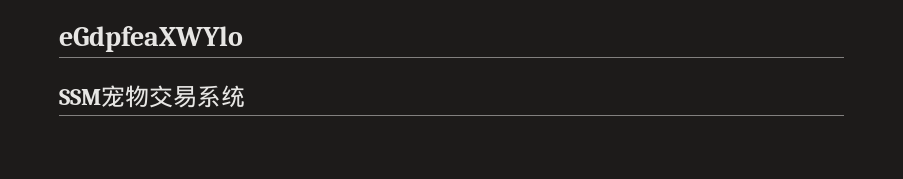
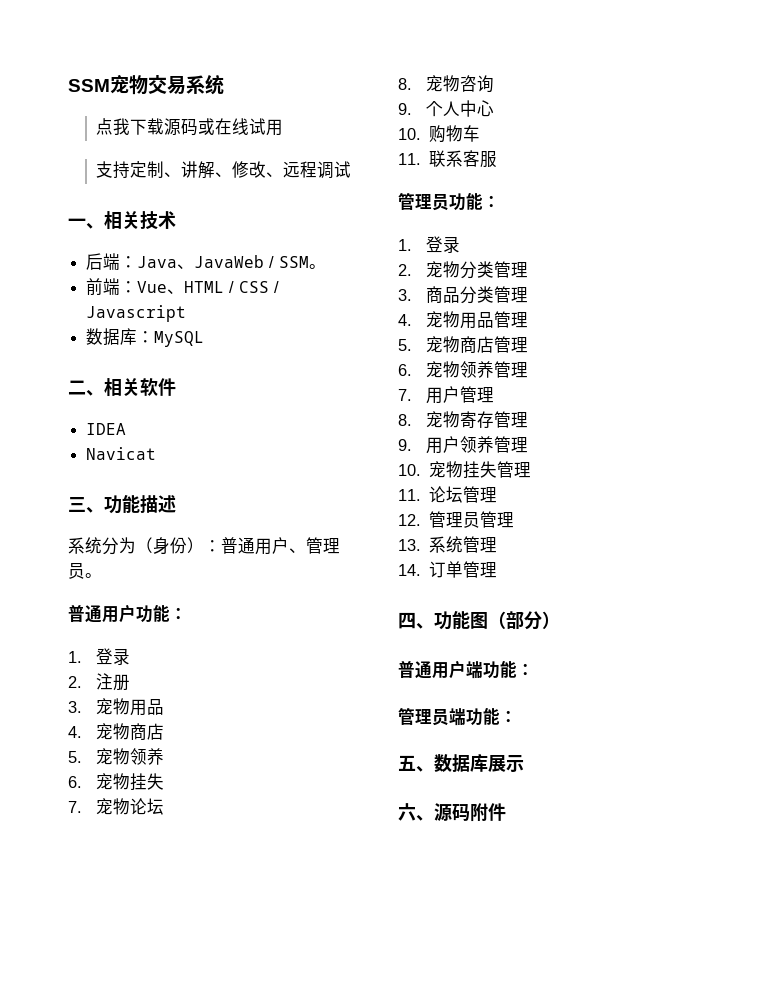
- eGdpfeaXWYlo
+ 点我下载源码或在线试用
+ 支持定制、讲解、修改、远程调试
+ 一、相关技术
+ 后端：Java、JavaWeb / SSM。
+ 前端：Vue、HTML / CSS / Javascript
+ 数据库：MySQL
+ 二、相关软件
+ IDEA
+ Navicat
+ 三、功能描述
+ 系统分为（身份）：普通用户、管理员。
+ 普通用户功能：
+ 1.登录
+ 2.注册
+ 3.宠物用品
+ 4.宠物商店
+ 5.宠物领养
+ 6.宠物挂失
+ 7.宠物论坛
+ 8.宠物咨询
+ 9.个人中心
+ 10.购物车
+ 11.联系客服
+ 管理员功能：
+ 1.登录
+ 2.宠物分类管理
+ 3.商品分类管理
+ 4.宠物用品管理
+ 5.宠物商店管理
+ 6.宠物领养管理
+ 7.用户管理
+ 8.宠物寄存管理
+ 9.用户领养管理
+ 10.宠物挂失管理
+ 11.论坛管理
+ 12.管理员管理
+ 13.系统管理
+ 14.订单管理
+ 四、功能图（部分）
+ 普通用户端功能：
+ 管理员端功能：
+ 五、数据库展示
+ 六、源码附件

